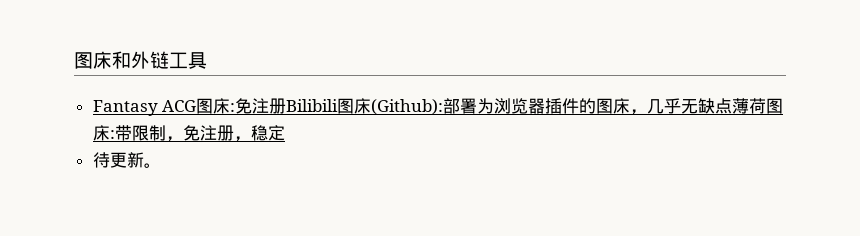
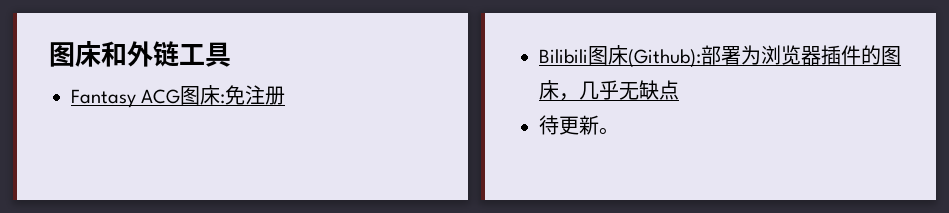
- Fantasy ACG图床:免注册Bilibili图床(Github):部署为浏览器插件的图床，几乎无缺点薄荷图床:带限制，免注册，稳定
+ Fantasy ACG图床:免注册
+ Bilibili图床(Github):部署为浏览器插件的图床，几乎无缺点

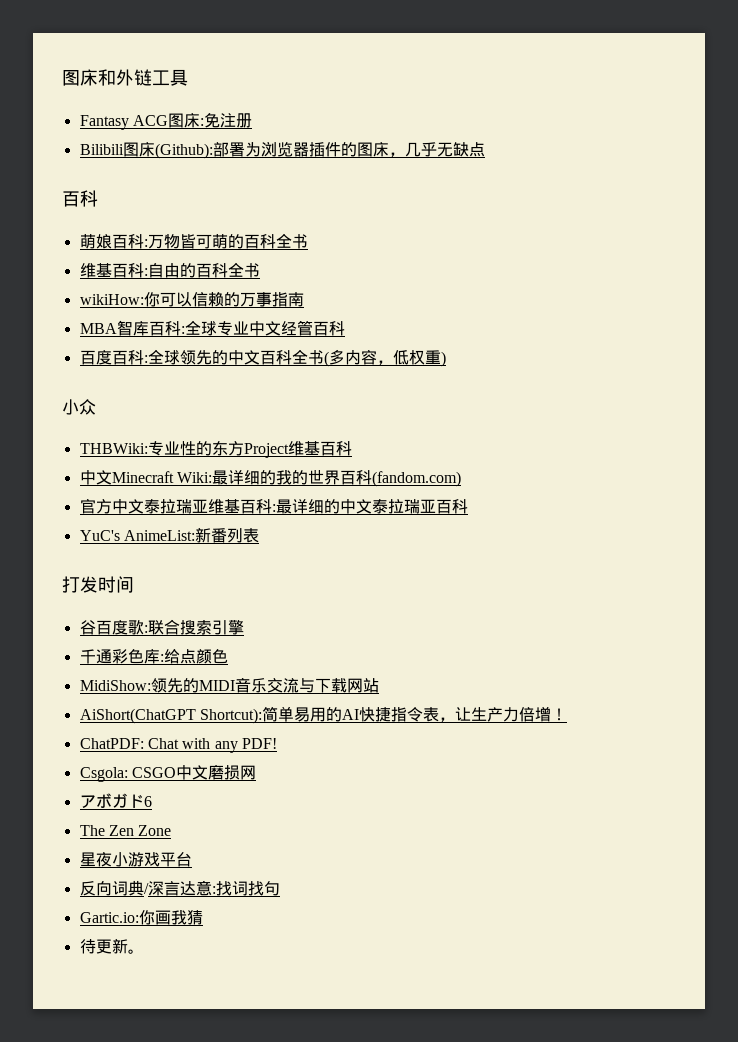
  Bilibili图床(Github):部署为浏览器插件的图床，几乎无缺点
+ 百科
+ 萌娘百科:万物皆可萌的百科全书
+ 维基百科:自由的百科全书
+ wikiHow:你可以信赖的万事指南
+ MBA智库百科:全球专业中文经管百科
+ 百度百科:全球领先的中文百科全书(多内容，低权重)
+ 小众
+ THBWiki:专业性的东方Project维基百科
+ 中文Minecraft Wiki:最详细的我的世界百科(fandom.com)
+ 官方中文泰拉瑞亚维基百科:最详细的中文泰拉瑞亚百科
+ YuC's AnimeList:新番列表
+ 打发时间
+ 谷百度歌:联合搜索引擎
+ 千通彩色库:给点颜色
+ MidiShow:领先的MIDI音乐交流与下载网站
+ AiShort(ChatGPT Shortcut):简单易用的AI快捷指令表，让生产力倍增！
+ ChatPDF: Chat with any PDF!
+ Csgola: CSGO中文磨损网
+ アボガド6
+ The Zen Zone
+ 星夜小游戏平台
+ 反向词典/深言达意:找词找句
+ Gartic.io:你画我猜

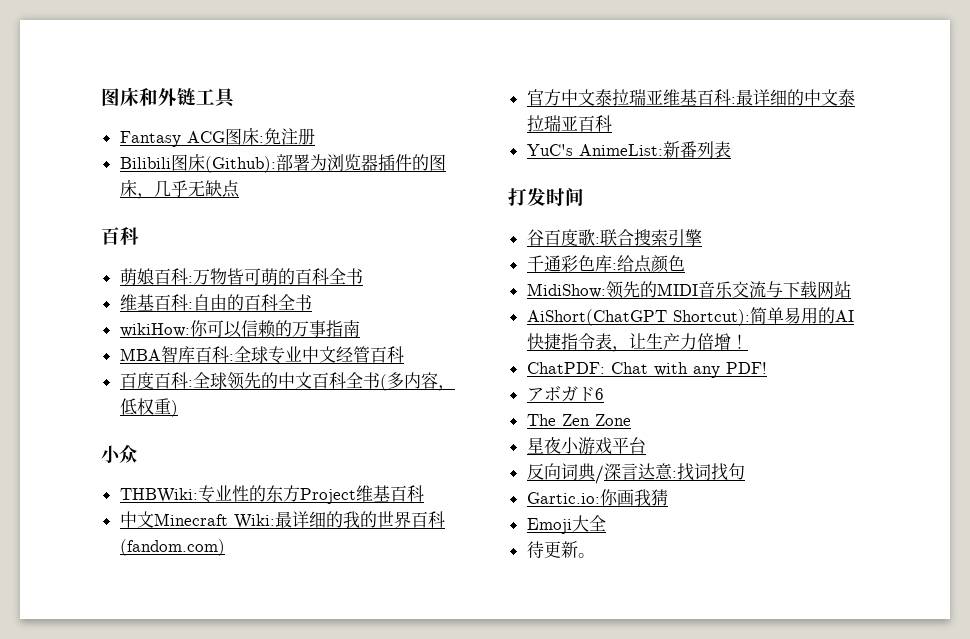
- Csgola: CSGO中文磨损网
+ Emoji大全

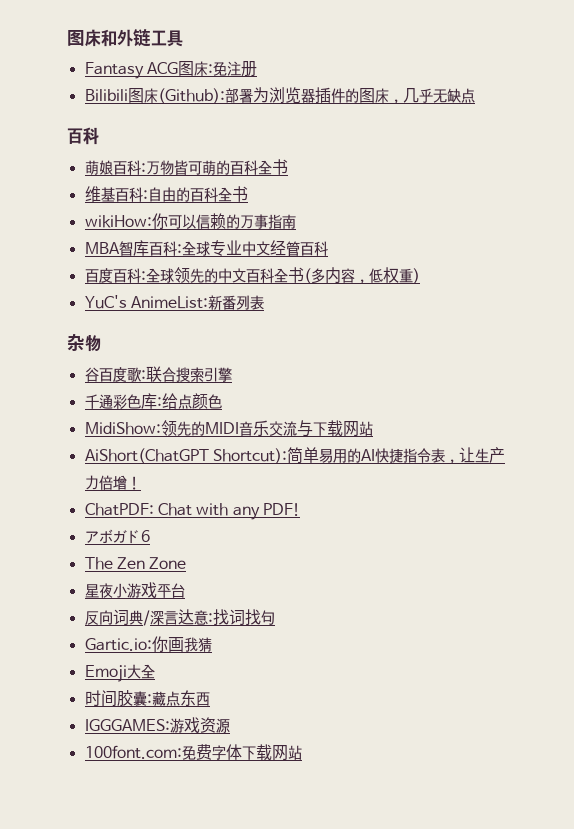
- 小众
- THBWiki:专业性的东方Project维基百科
- 中文Minecraft Wiki:最详细的我的世界百科(fandom.com)
- 官方中文泰拉瑞亚维基百科:最详细的中文泰拉瑞亚百科
- 打发时间
+ 杂物
- 待更新。
+ 时间胶囊:藏点东西
+ IGGGAMES:游戏资源
+ 100font.com:免费字体下载网站

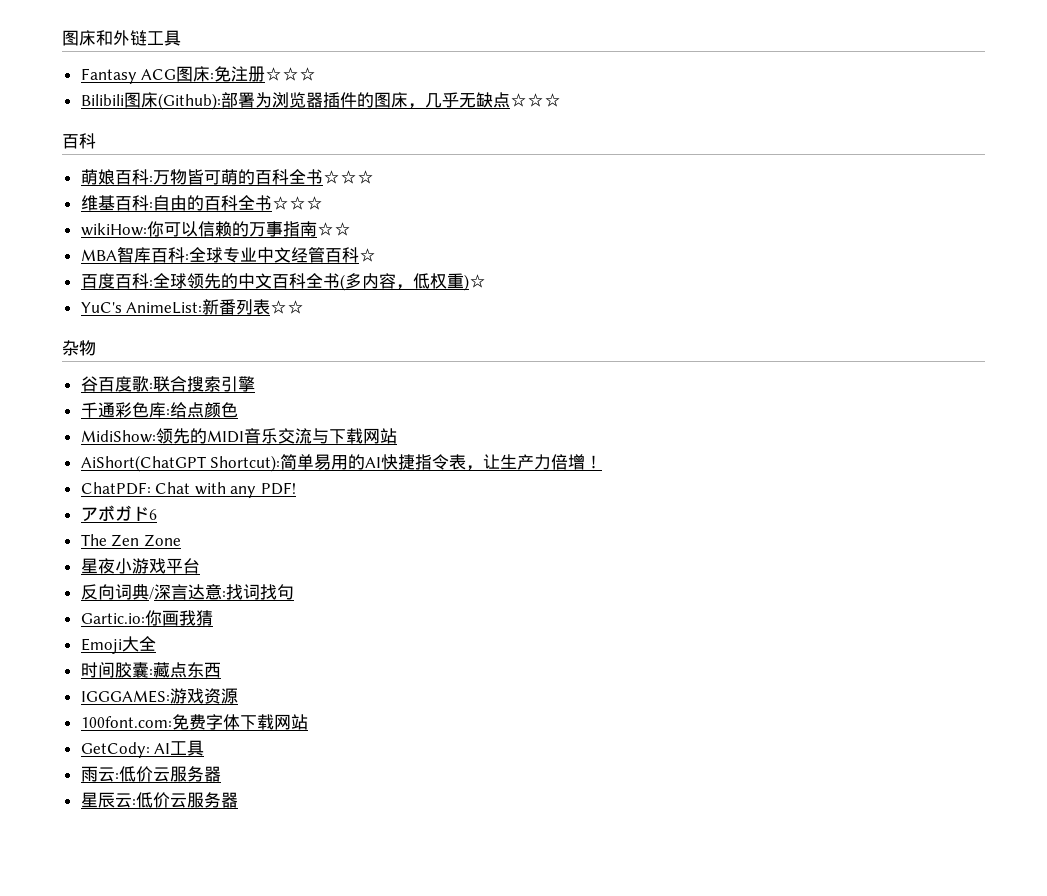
- Fantasy ACG图床:免注册
+ Fantasy ACG图床:免注册☆☆☆
- Bilibili图床(Github):部署为浏览器插件的图床，几乎无缺点
+ Bilibili图床(Github):部署为浏览器插件的图床，几乎无缺点☆☆☆
- 萌娘百科:万物皆可萌的百科全书
+ 萌娘百科:万物皆可萌的百科全书☆☆☆
- 维基百科:自由的百科全书
+ 维基百科:自由的百科全书☆☆☆
- wikiHow:你可以信赖的万事指南
+ wikiHow:你可以信赖的万事指南☆☆
- MBA智库百科:全球专业中文经管百科
+ MBA智库百科:全球专业中文经管百科☆
- 百度百科:全球领先的中文百科全书(多内容，低权重)
+ 百度百科:全球领先的中文百科全书(多内容，低权重)☆
- YuC's AnimeList:新番列表
+ YuC's AnimeList:新番列表☆☆
+ GetCody: AI工具
+ 雨云:低价云服务器
+ 星辰云:低价云服务器

